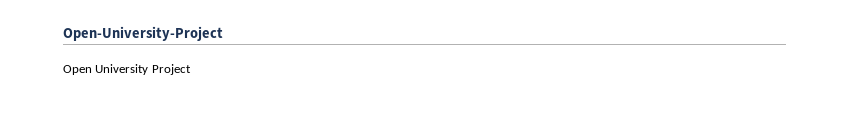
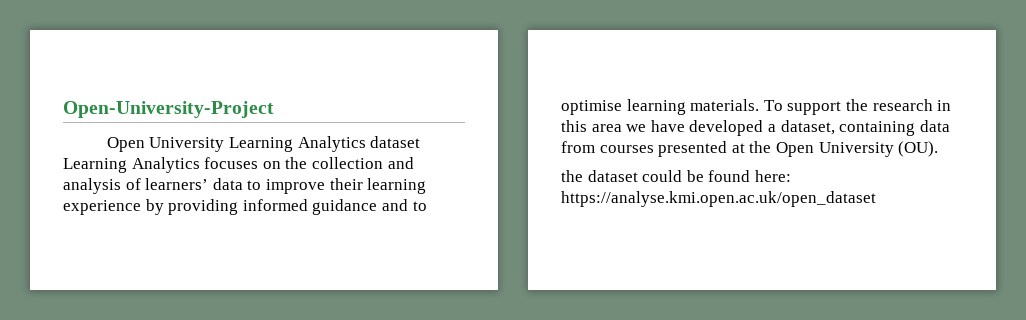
- Open University Project
+ Open University Learning Analytics dataset Learning Analytics focuses on the collection and analysis of learners’ data to improve their learning experience by providing informed guidance and to optimise learning materials. To support the research in this area we have developed a dataset, containing data from courses presented at the Open University (OU).
+ the dataset could be found here: https://analyse.kmi.open.ac.uk/open_dataset

